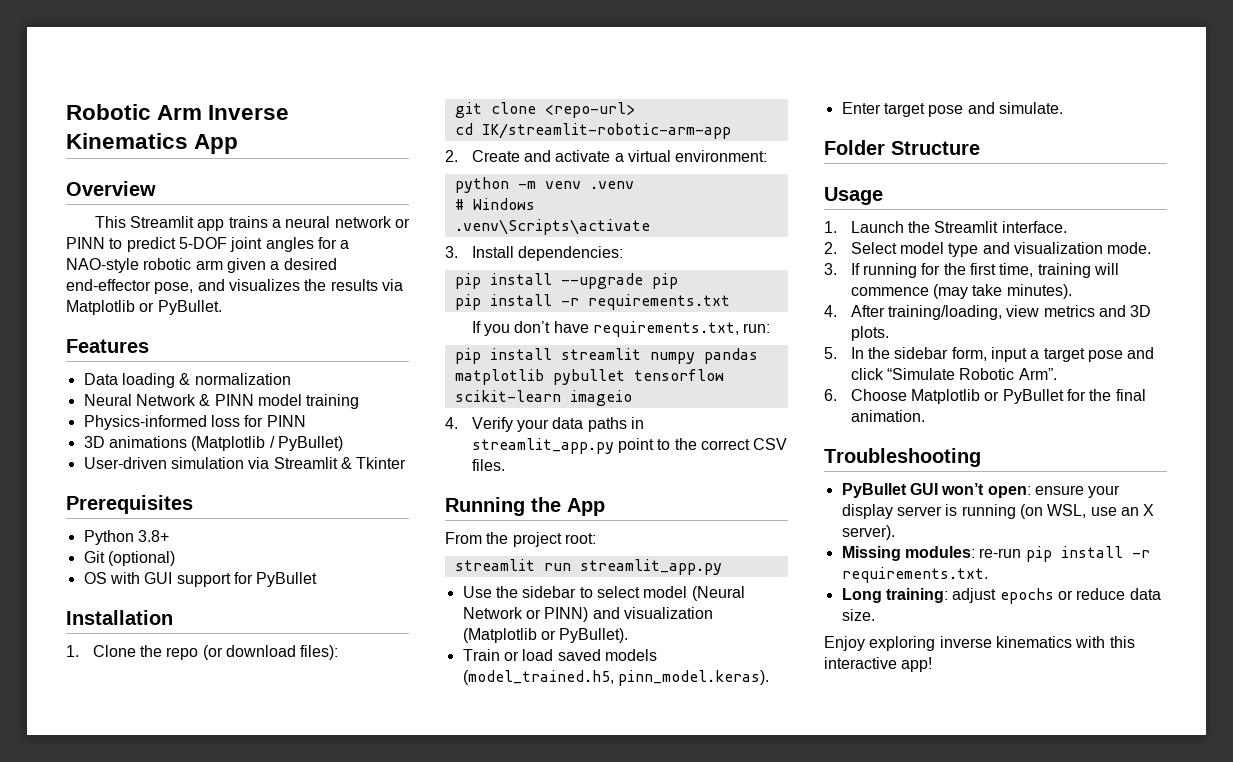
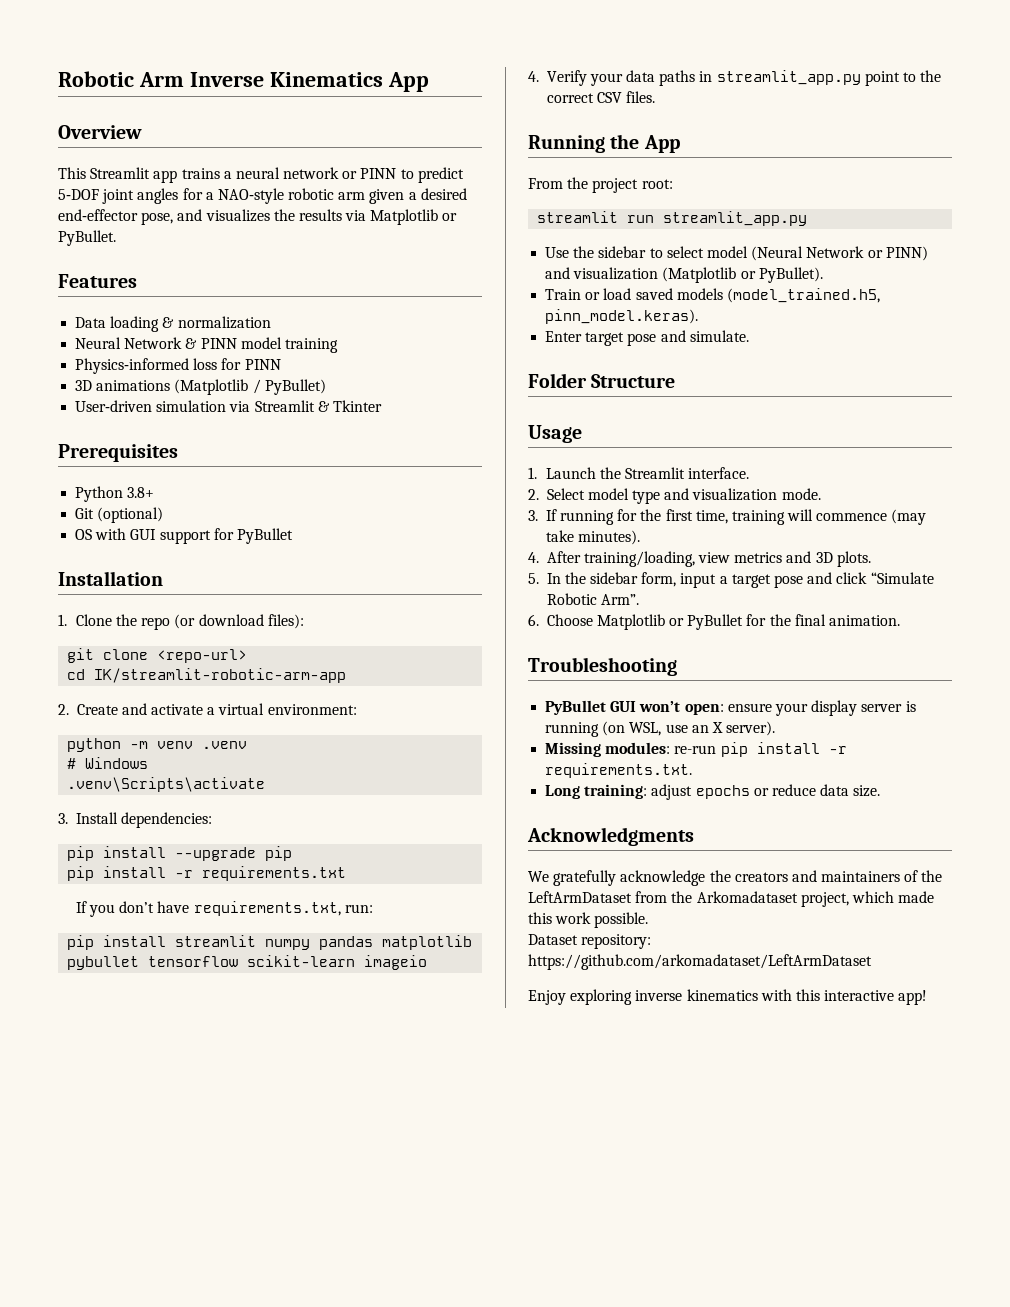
+ Acknowledgments
+ We gratefully acknowledge the creators and maintainers of the LeftArmDataset from the Arkomadataset project, which made this work possible.
+ Dataset repository: https://github.com/arkomadataset/LeftArmDataset

